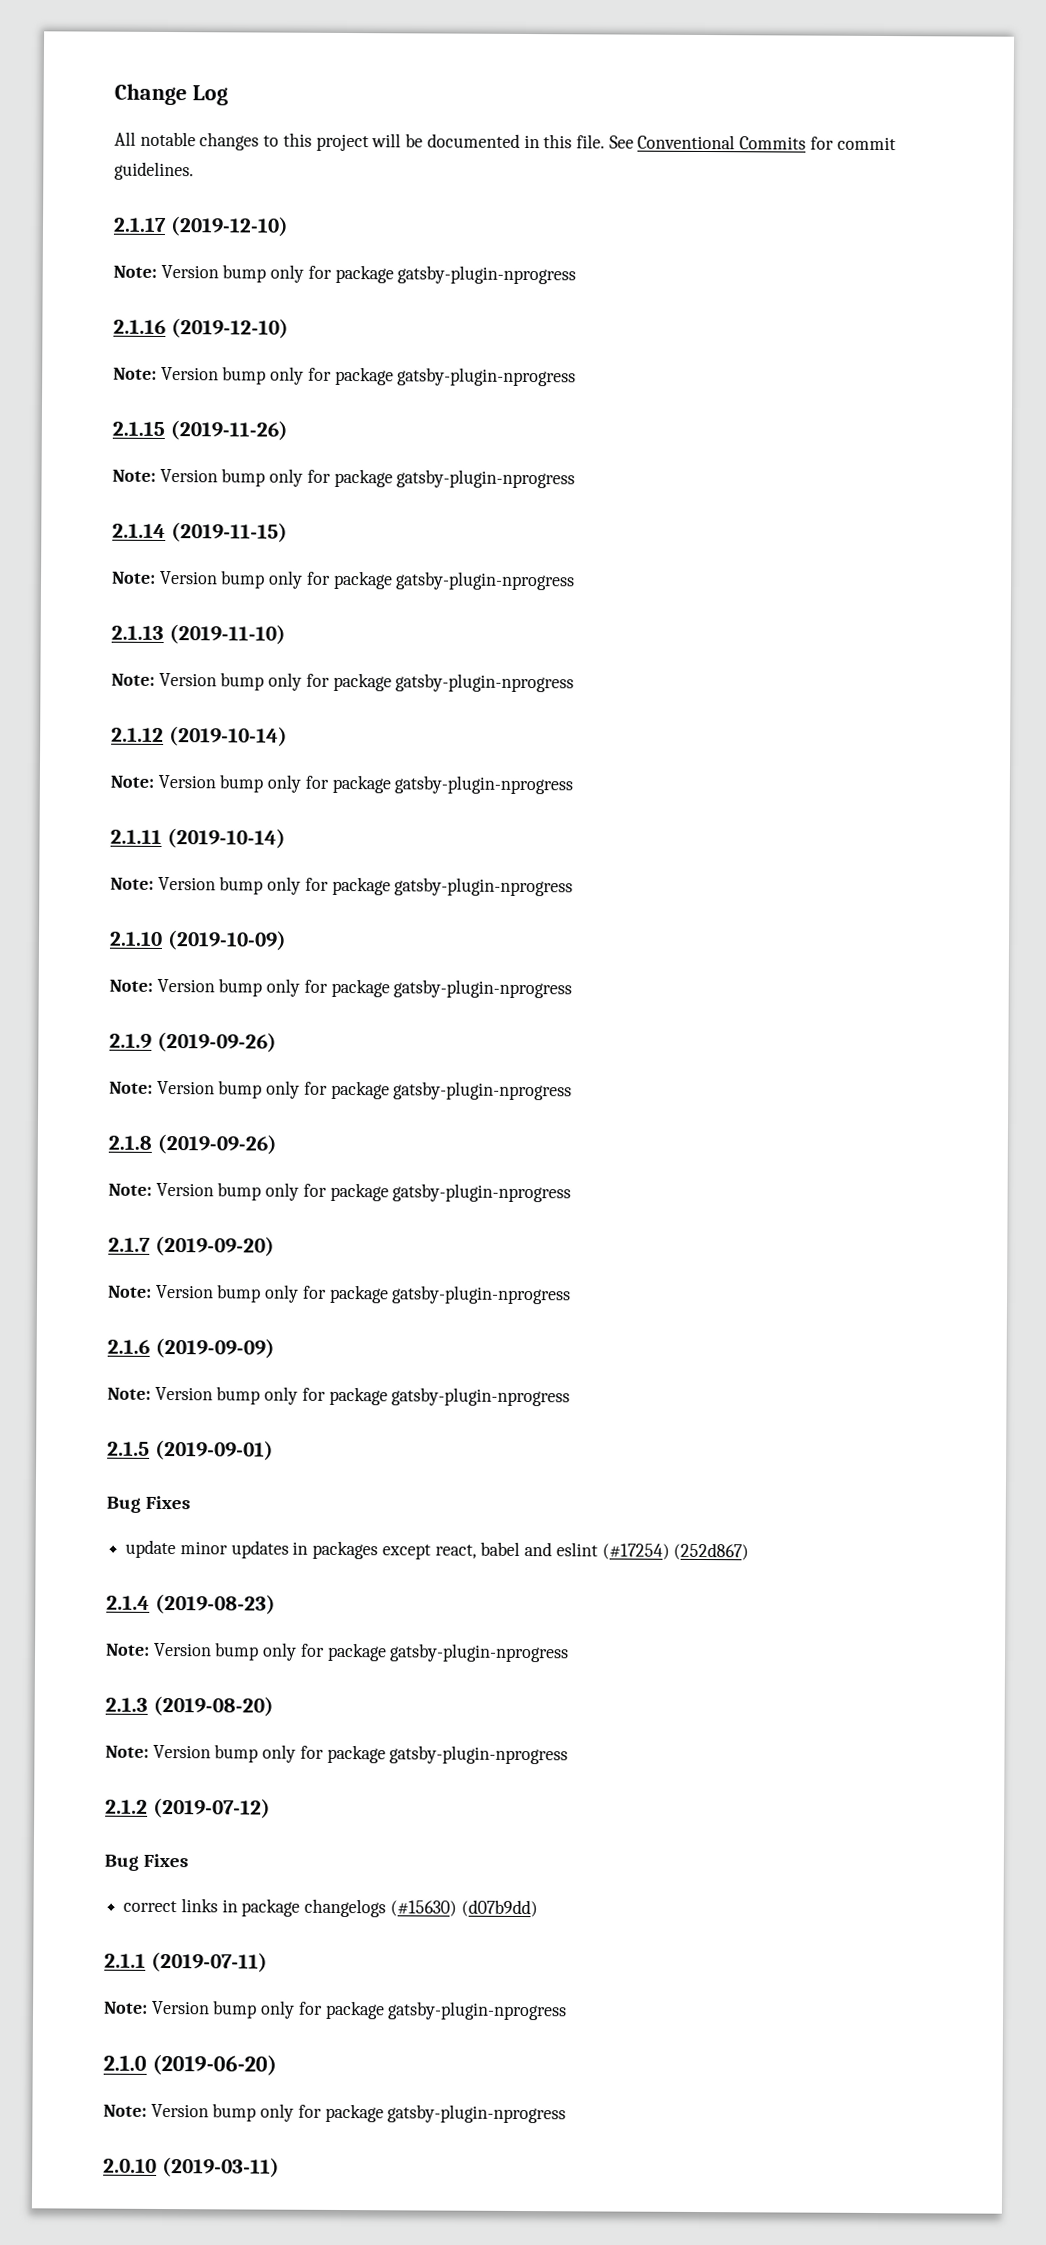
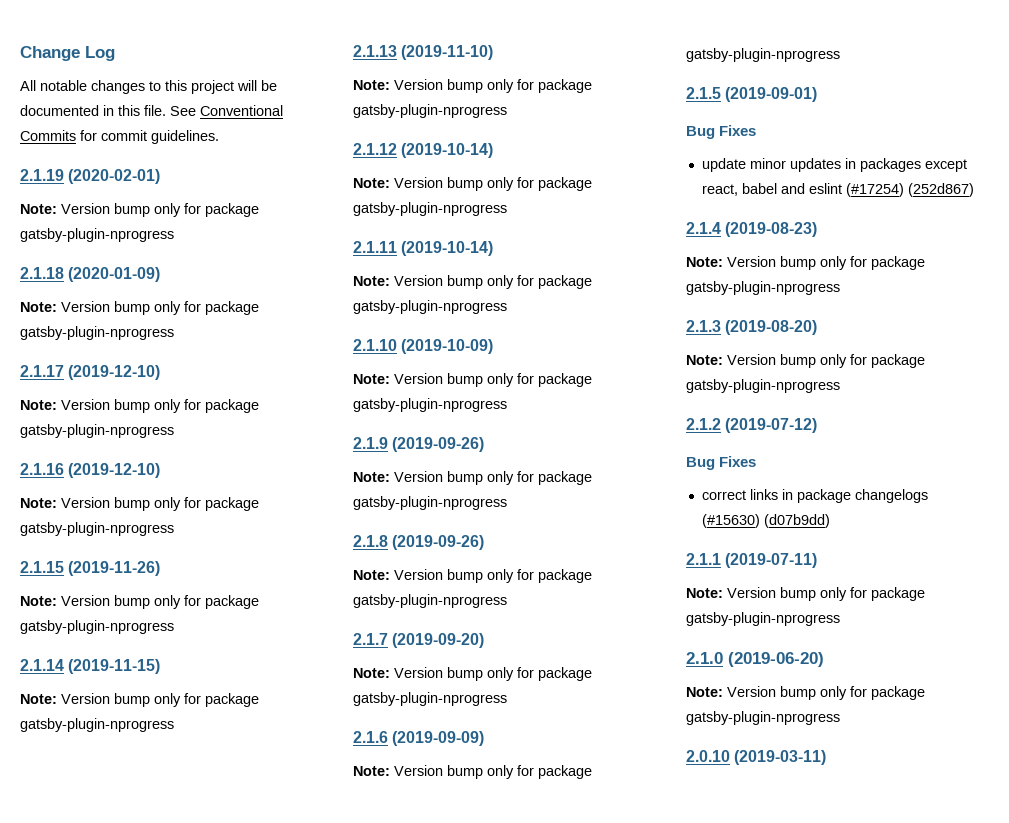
+ 2.1.19 (2020-02-01)
+ Note: Version bump only for package gatsby-plugin-nprogress
+ 2.1.18 (2020-01-09)
+ Note: Version bump only for package gatsby-plugin-nprogress

